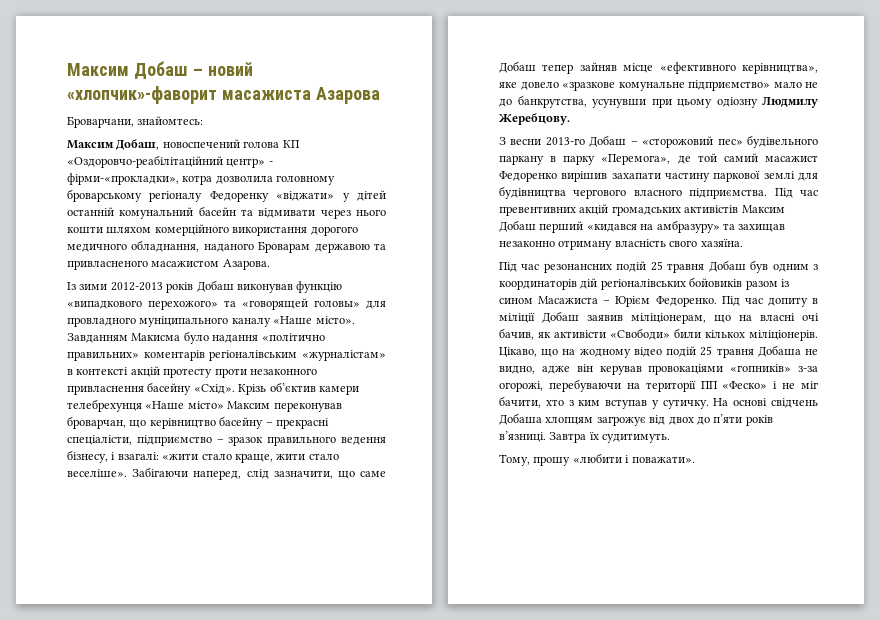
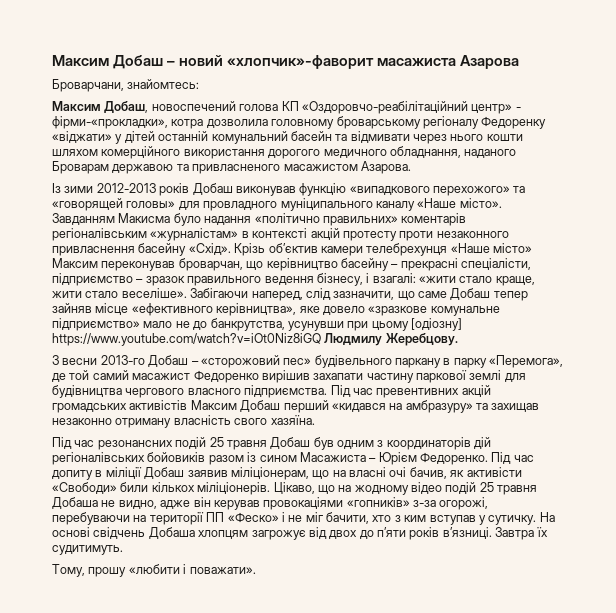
- Забігаючи наперед, слід зазначити, що саме Добаш тепер зайняв місце «ефективного керівництва», яке довело «зразкове комунальне підприємство» мало не до банкрутства, усунувши при цьому одіозну Людмилу Жеребцову.
+ Забігаючи наперед, слід зазначити, що саме Добаш тепер зайняв місце «ефективного керівництва», яке довело «зразкове комунальне підприємство» мало не до банкрутства, усунувши при цьому [одіозну] https://www.youtube.com/watch?v=iOt0Niz8iGQ Людмилу Жеребцову.

